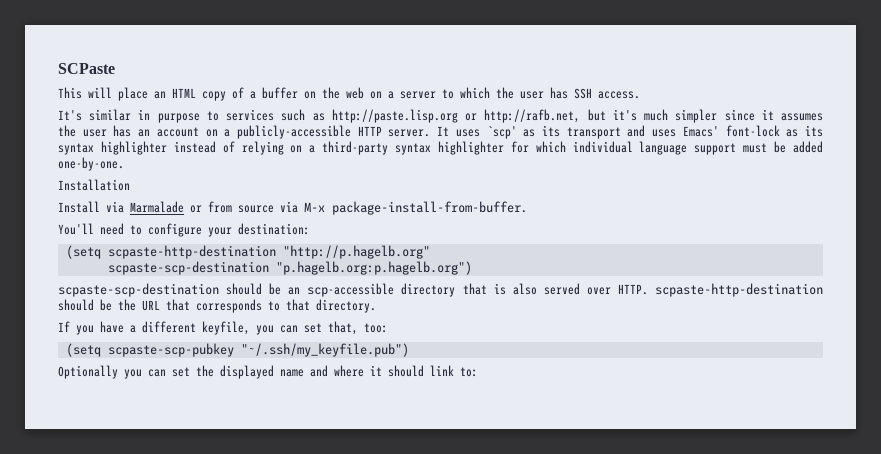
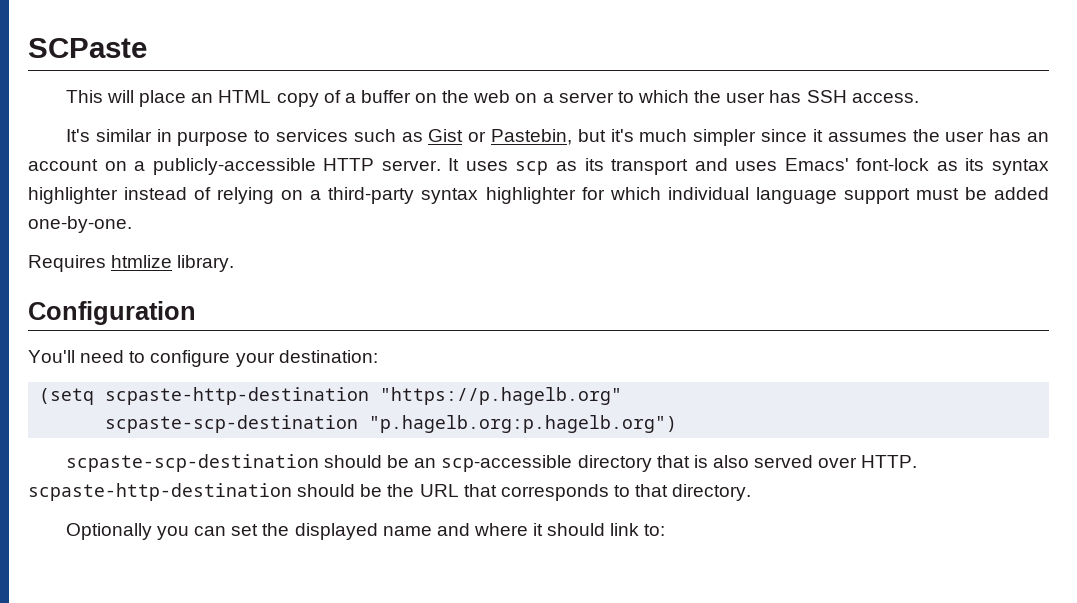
- It's similar in purpose to services such as http://paste.lisp.org or http://rafb.net, but it's much simpler since it assumes the user has an account on a publicly-accessible HTTP server.
+ It's similar in purpose to services such as Gist or Pastebin, but it's much simpler since it assumes the user has an account on a publicly-accessible HTTP server.
- It uses `scp' as its transport and uses Emacs' font-lock as its syntax highlighter instead of relying on a third-party syntax highlighter for which individual language support must be added one-by-one.
+ It uses scp as its transport and uses Emacs' font-lock as its syntax highlighter instead of relying on a third-party syntax highlighter for which individual language support must be added one-by-one.
- Installation
- Install via Marmalade or from source via M-x package-install-from-buffer.
+ Requires htmlize library.
+ Configuration
- (setq scpaste-http-destination "http://p.hagelb.org"
+ (setq scpaste-http-destination "https://p.hagelb.org"
- If you have a different keyfile, you can set that, too:
- (setq scpaste-scp-pubkey "~/.ssh/my_keyfile.pub")

